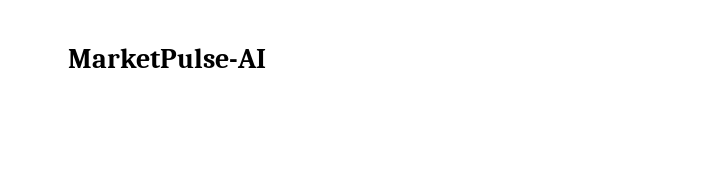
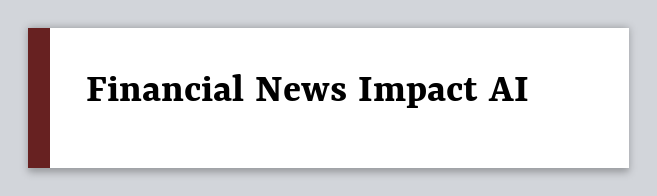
- MarketPulse-AI
+ Financial News Impact AI

